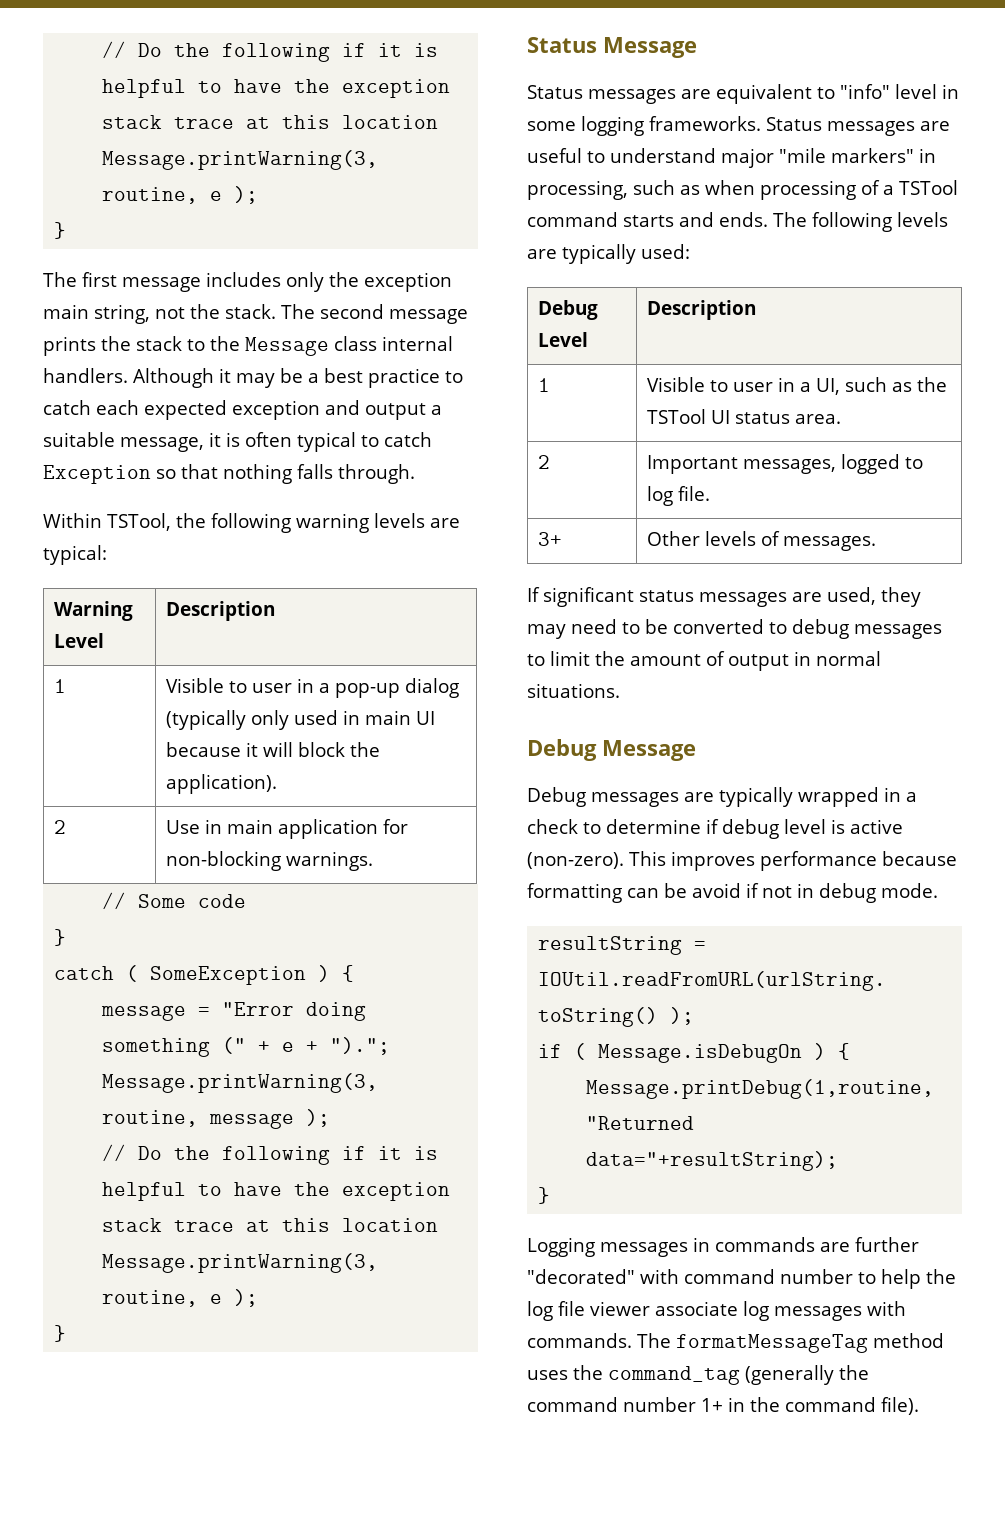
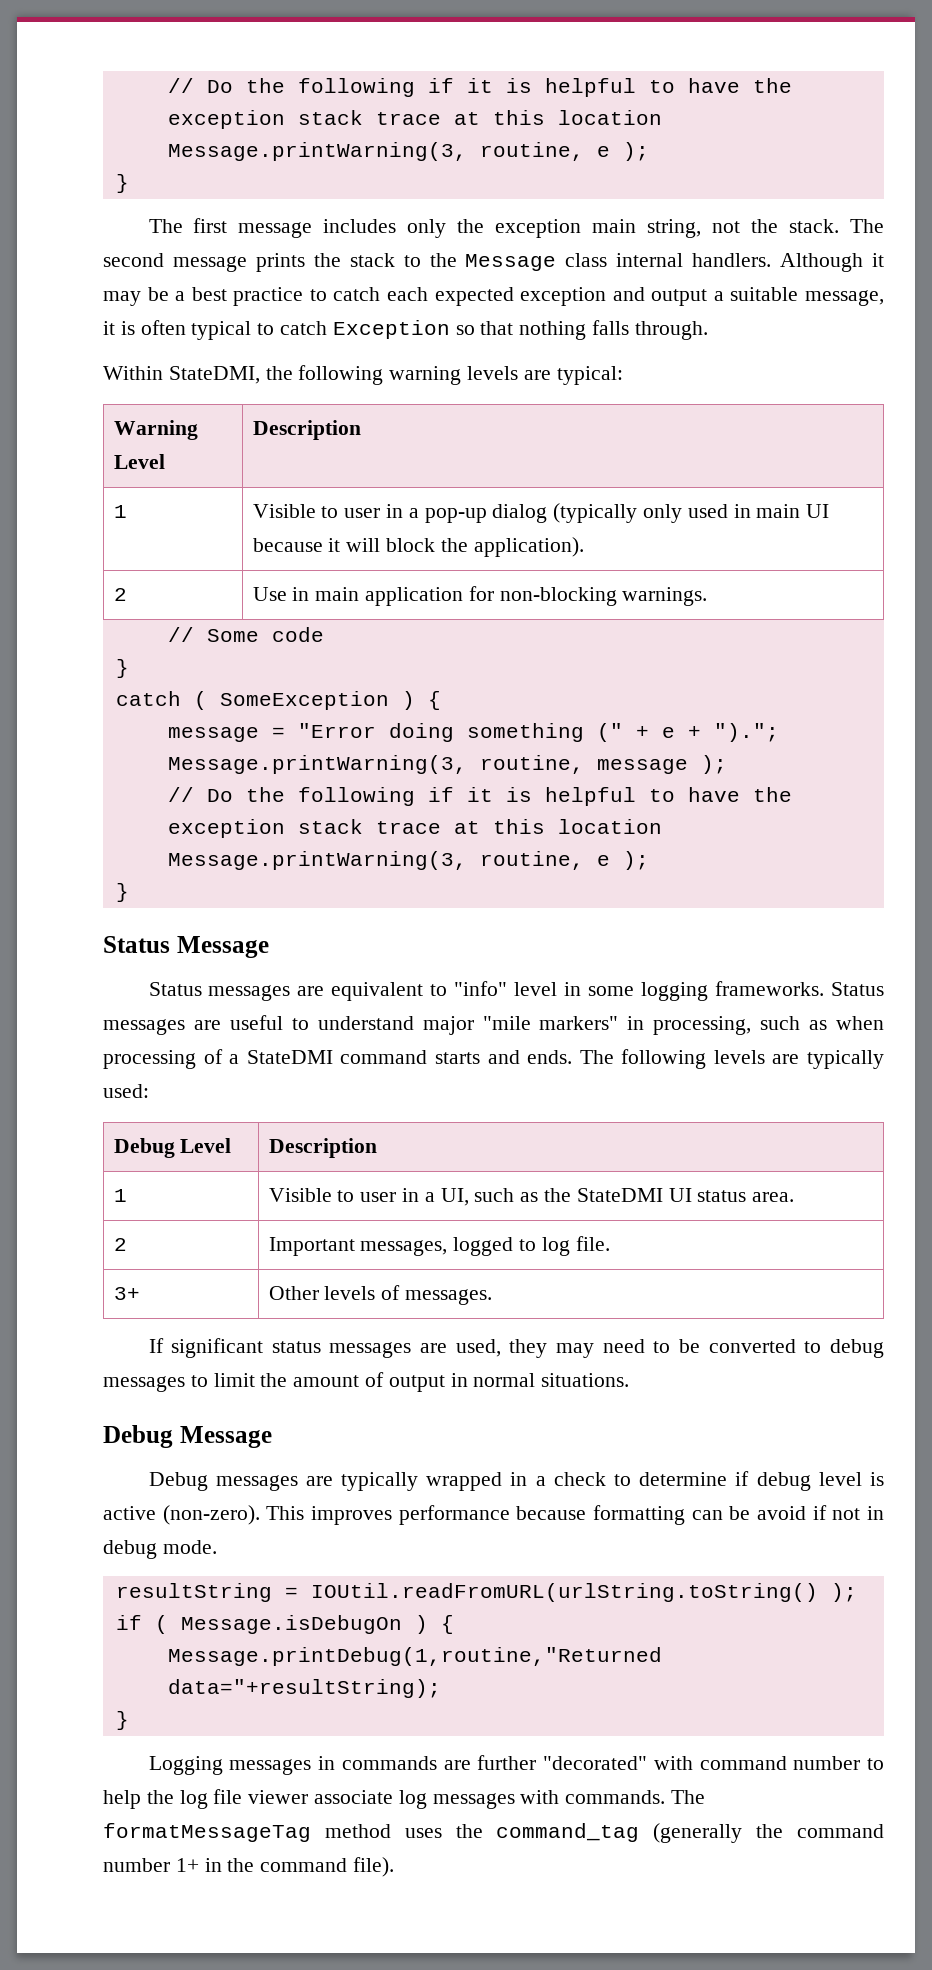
- Within TSTool, the following warning levels are typical:
+ Within StateDMI, the following warning levels are typical:
- Status messages are useful to understand major "mile markers" in processing, such as when processing of a TSTool command starts and ends.
+ Status messages are useful to understand major "mile markers" in processing, such as when processing of a StateDMI command starts and ends.
- 1 | Visible to user in a UI, such as the TSTool UI status area.
+ 1 | Visible to user in a UI, such as the StateDMI UI status area.

